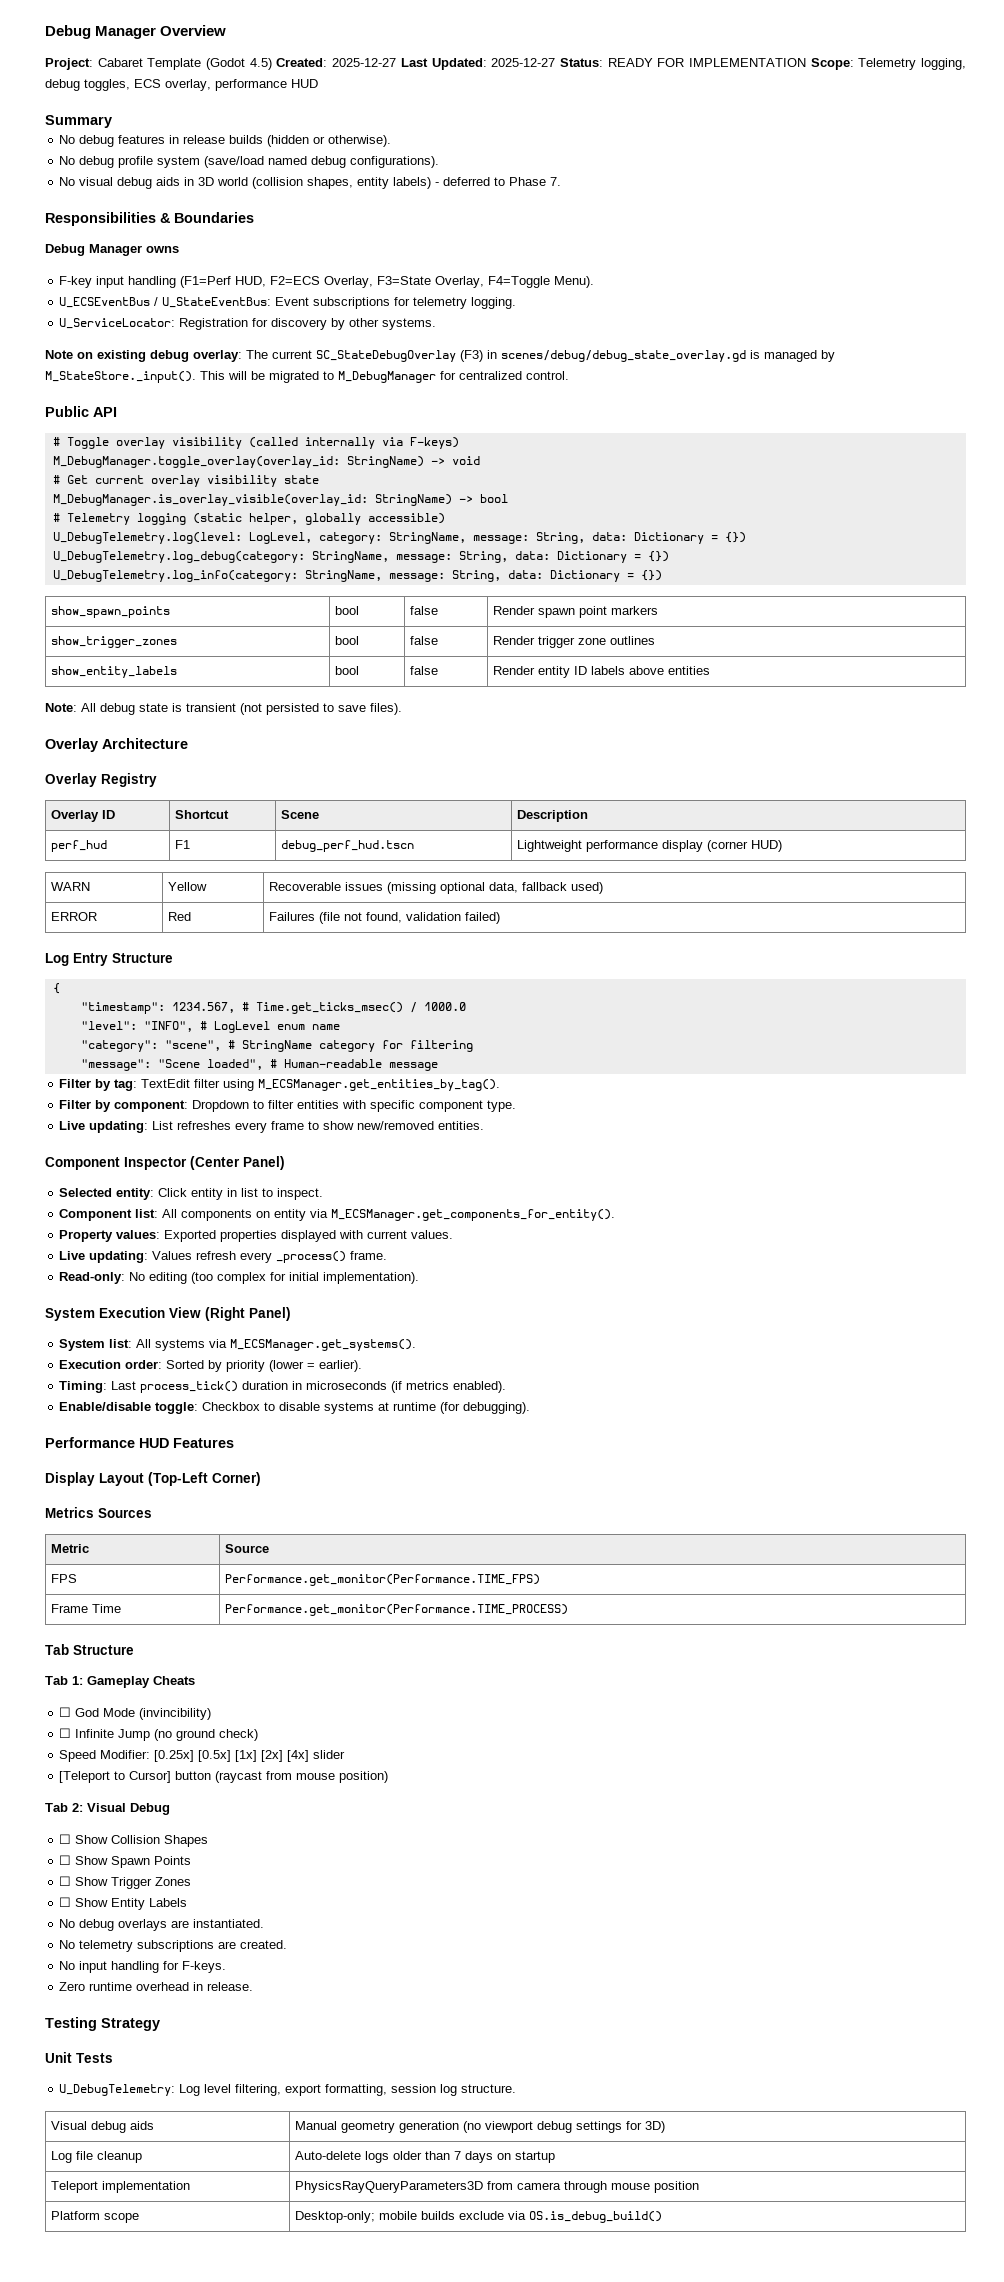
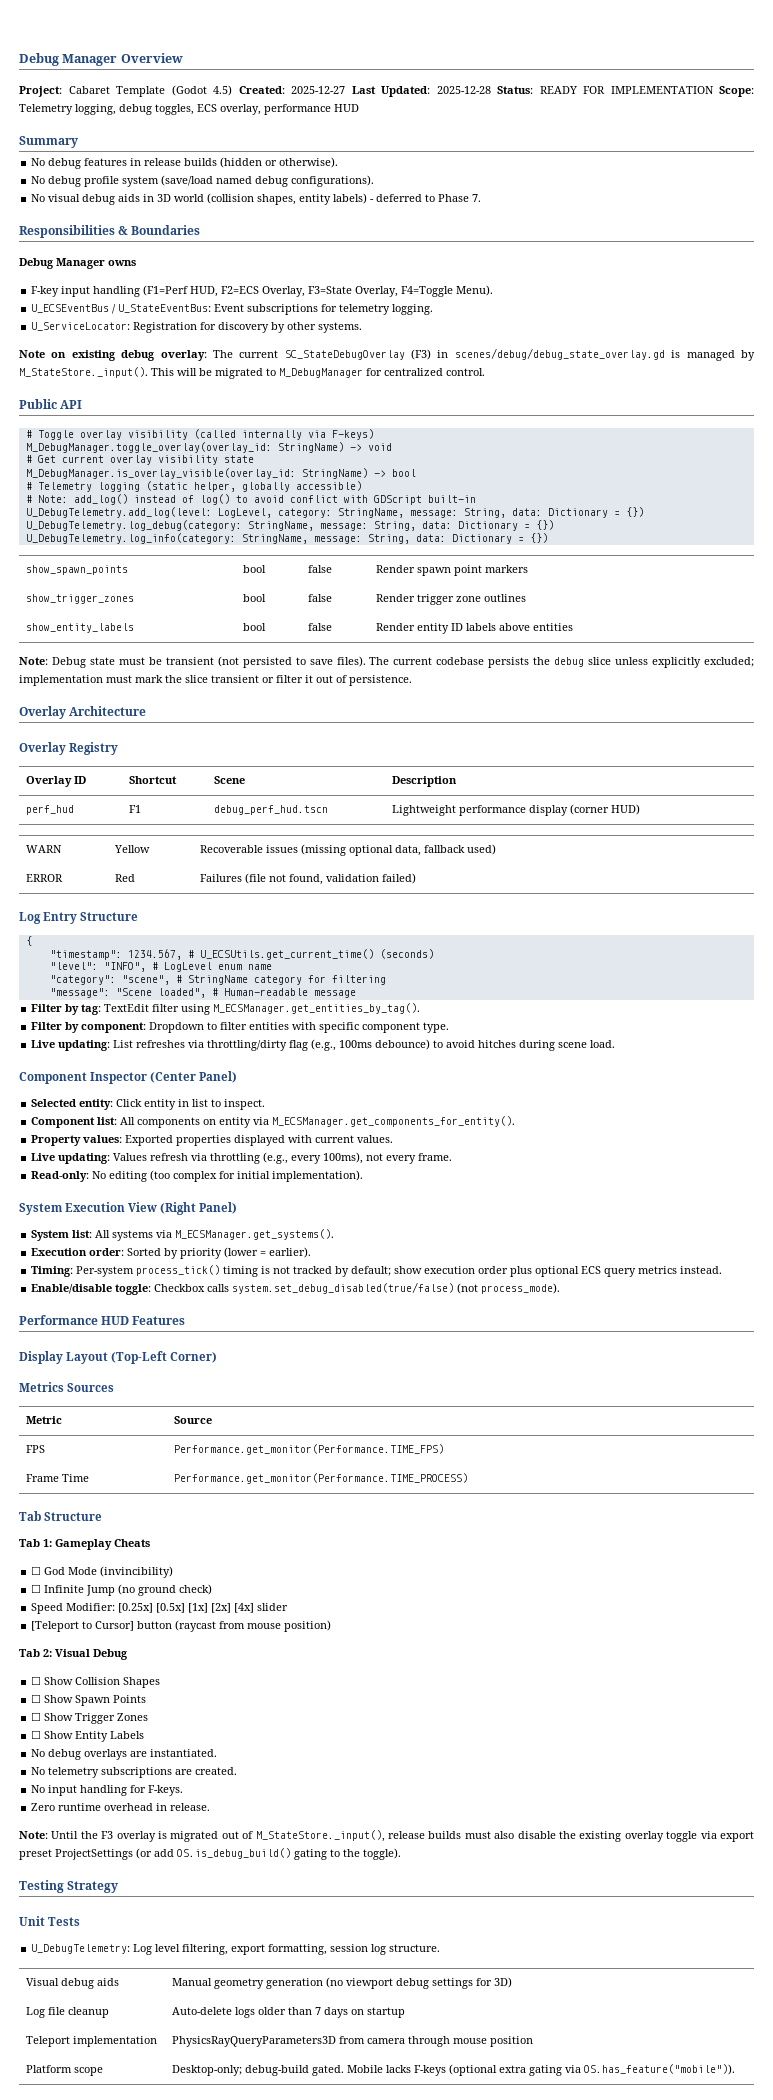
- Project: Cabaret Template (Godot 4.5) Created: 2025-12-27 Last Updated: 2025-12-27 Status: READY FOR IMPLEMENTATION Scope: Telemetry logging, debug toggles, ECS overlay, performance HUD
+ Project: Cabaret Template (Godot 4.5) Created: 2025-12-27 Last Updated: 2025-12-28 Status: READY FOR IMPLEMENTATION Scope: Telemetry logging, debug toggles, ECS overlay, performance HUD
- U_DebugTelemetry.log(level: LogLevel, category: StringName, message: String, data: Dictionary = {})
+ # Note: add_log() instead of log() to avoid conflict with GDScript built-in
+ U_DebugTelemetry.add_log(level: LogLevel, category: StringName, message: String, data: Dictionary = {})
- Note: All debug state is transient (not persisted to save files).
+ Note: Debug state must be transient (not persisted to save files). The current codebase persists the debug slice unless explicitly excluded; implementation must mark the slice transient or filter it out of persistence.
- "timestamp": 1234.567, # Time.get_ticks_msec() / 1000.0
+ "timestamp": 1234.567, # U_ECSUtils.get_current_time() (seconds)
- Live updating: List refreshes every frame to show new/removed entities.
+ Live updating: List refreshes via throttling/dirty flag (e.g., 100ms debounce) to avoid hitches during scene load.
- Live updating: Values refresh every _process() frame.
+ Live updating: Values refresh via throttling (e.g., every 100ms), not every frame.
- Timing: Last process_tick() duration in microseconds (if metrics enabled).
- Enable/disable toggle: Checkbox to disable systems at runtime (for debugging).
+ Timing: Per-system process_tick() timing is not tracked by default; show execution order plus optional ECS query metrics instead.
+ Enable/disable toggle: Checkbox calls system.set_debug_disabled(true/false) (not process_mode).
+ Note: Until the F3 overlay is migrated out of M_StateStore._input(), release builds must also disable the existing overlay toggle via export preset ProjectSettings (or add OS.is_debug_build() gating to the toggle).
- Platform scope | Desktop-only; mobile builds exclude via OS.is_debug_build()
+ Platform scope | Desktop-only; debug-build gated. Mobile lacks F-keys (optional extra gating via OS.has_feature("mobile")).

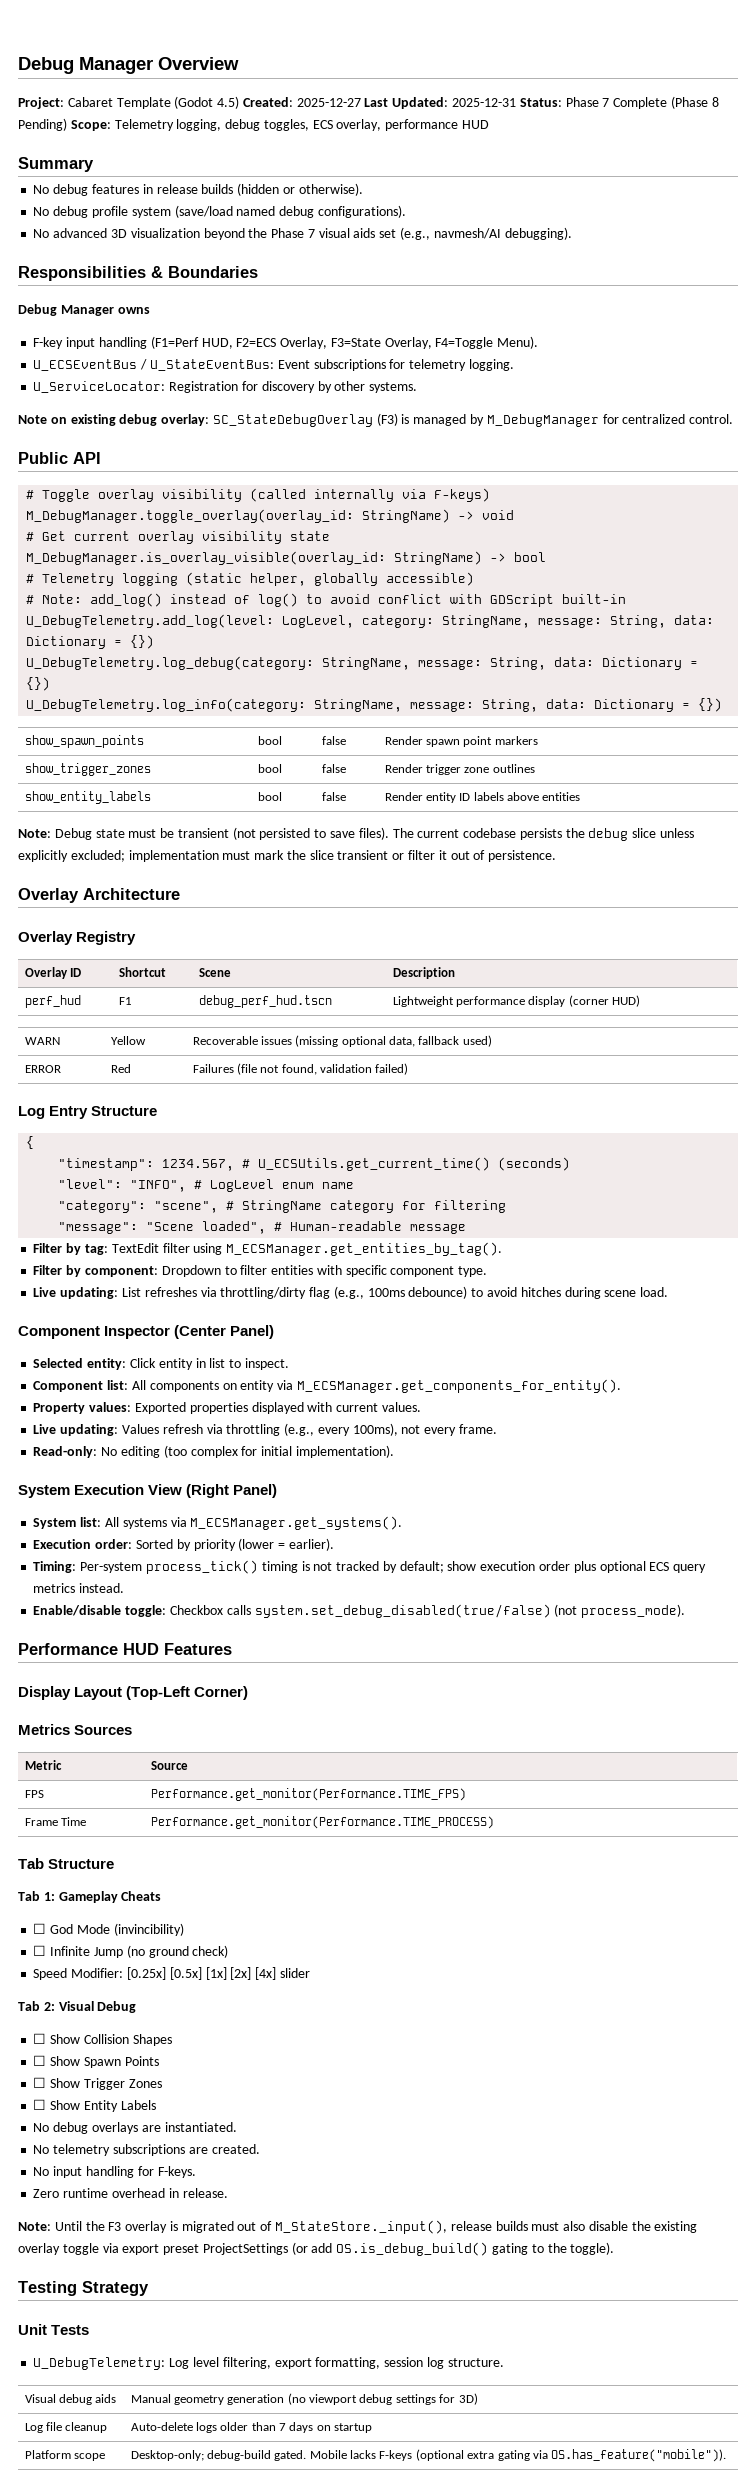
- Project: Cabaret Template (Godot 4.5) Created: 2025-12-27 Last Updated: 2025-12-28 Status: READY FOR IMPLEMENTATION Scope: Telemetry logging, debug toggles, ECS overlay, performance HUD
+ Project: Cabaret Template (Godot 4.5) Created: 2025-12-27 Last Updated: 2025-12-31 Status: Phase 7 Complete (Phase 8 Pending) Scope: Telemetry logging, debug toggles, ECS overlay, performance HUD
- No visual debug aids in 3D world (collision shapes, entity labels) - deferred to Phase 7.
+ No advanced 3D visualization beyond the Phase 7 visual aids set (e.g., navmesh/AI debugging).
- Note on existing debug overlay: The current SC_StateDebugOverlay (F3) in scenes/debug/debug_state_overlay.gd is managed by M_StateStore._input(). This will be migrated to M_DebugManager for centralized control.
+ Note on existing debug overlay: SC_StateDebugOverlay (F3) is managed by M_DebugManager for centralized control.
- [Teleport to Cursor] button (raycast from mouse position)
- Teleport implementation | PhysicsRayQueryParameters3D from camera through mouse position

